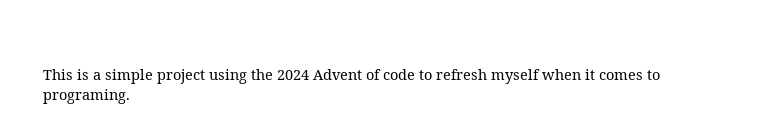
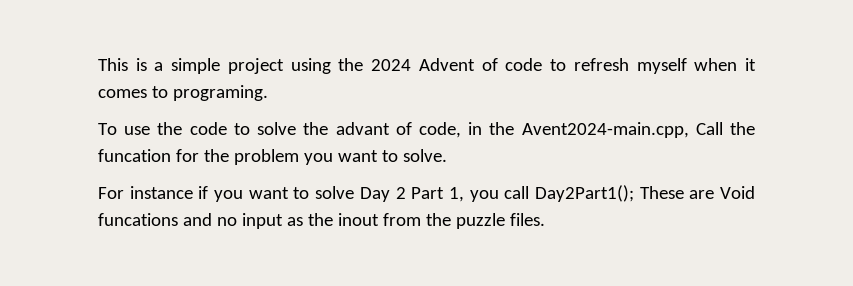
+ To use the code to solve the advant of code, in the Avent2024-main.cpp, Call the funcation for the problem you want to solve.
+ For instance if you want to solve Day 2 Part 1, you call Day2Part1(); These are Void funcations and no input as the inout from the puzzle files.

